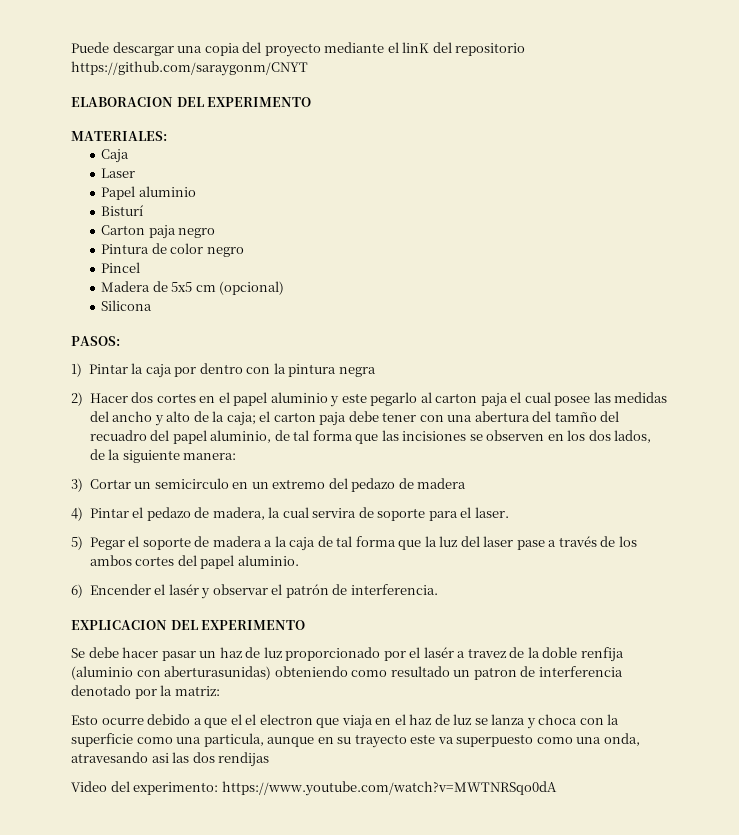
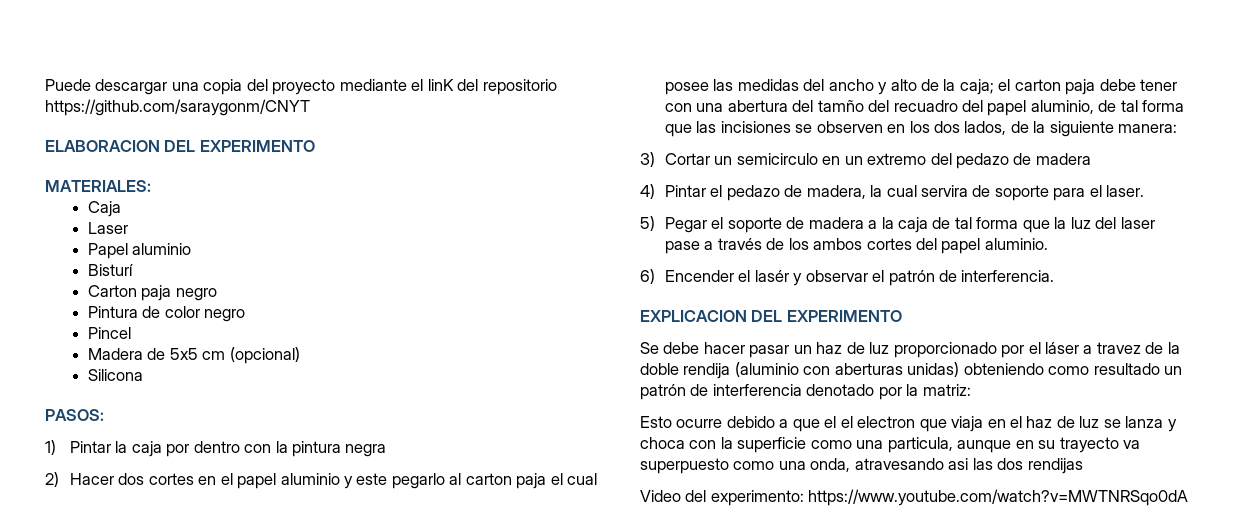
- Se debe hacer pasar un haz de luz proporcionado por el lasér a travez de la doble renfija (aluminio con aberturasunidas) obteniendo como resultado un patron de interferencia denotado por la matriz:
+ Se debe hacer pasar un haz de luz proporcionado por el láser a travez de la doble rendija (aluminio con aberturas unidas) obteniendo como resultado un patrón de interferencia denotado por la matriz:
- Esto ocurre debido a que el el electron que viaja en el haz de luz se lanza y choca con la superficie como una particula, aunque en su trayecto este va superpuesto como una onda, atravesando asi las dos rendijas
+ Esto ocurre debido a que el el electron que viaja en el haz de luz se lanza y choca con la superficie como una particula, aunque en su trayecto va superpuesto como una onda, atravesando asi las dos rendijas

